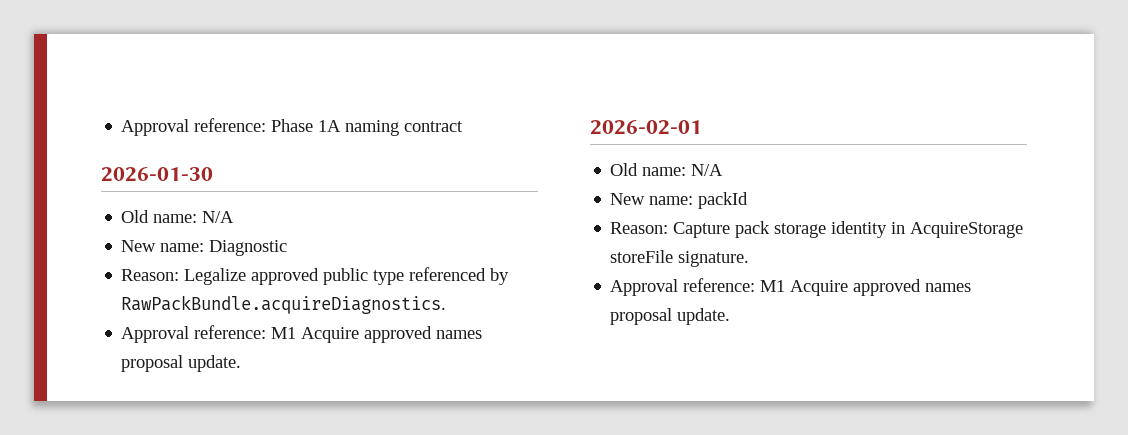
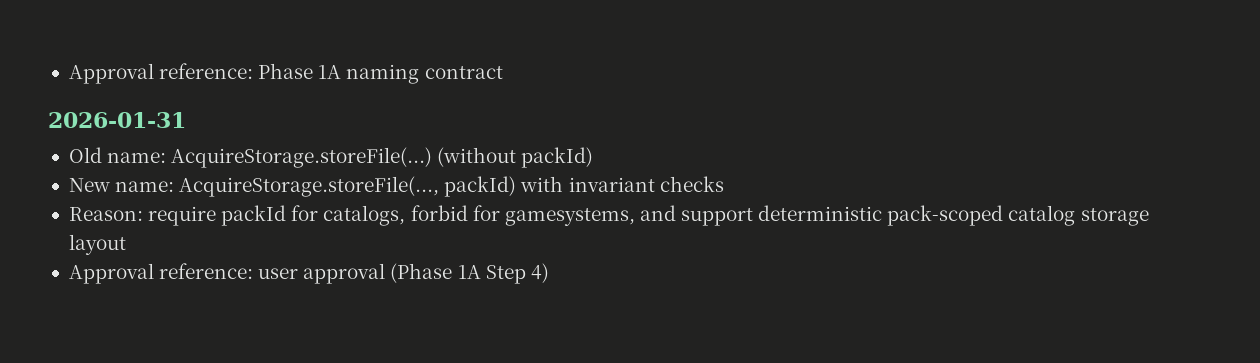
- 2026-01-30
- Old name: N/A
- New name: Diagnostic
- Reason: Legalize approved public type referenced by RawPackBundle.acquireDiagnostics.
- Approval reference: M1 Acquire approved names proposal update.
- 2026-02-01
- Old name: N/A
- New name: packId
- Reason: Capture pack storage identity in AcquireStorage storeFile signature.
- Approval reference: M1 Acquire approved names proposal update.
+ 2026-01-31
+ Old name: AcquireStorage.storeFile(...) (without packId)
+ New name: AcquireStorage.storeFile(..., packId) with invariant checks
+ Reason: require packId for catalogs, forbid for gamesystems, and support deterministic pack-scoped catalog storage layout
+ Approval reference: user approval (Phase 1A Step 4)

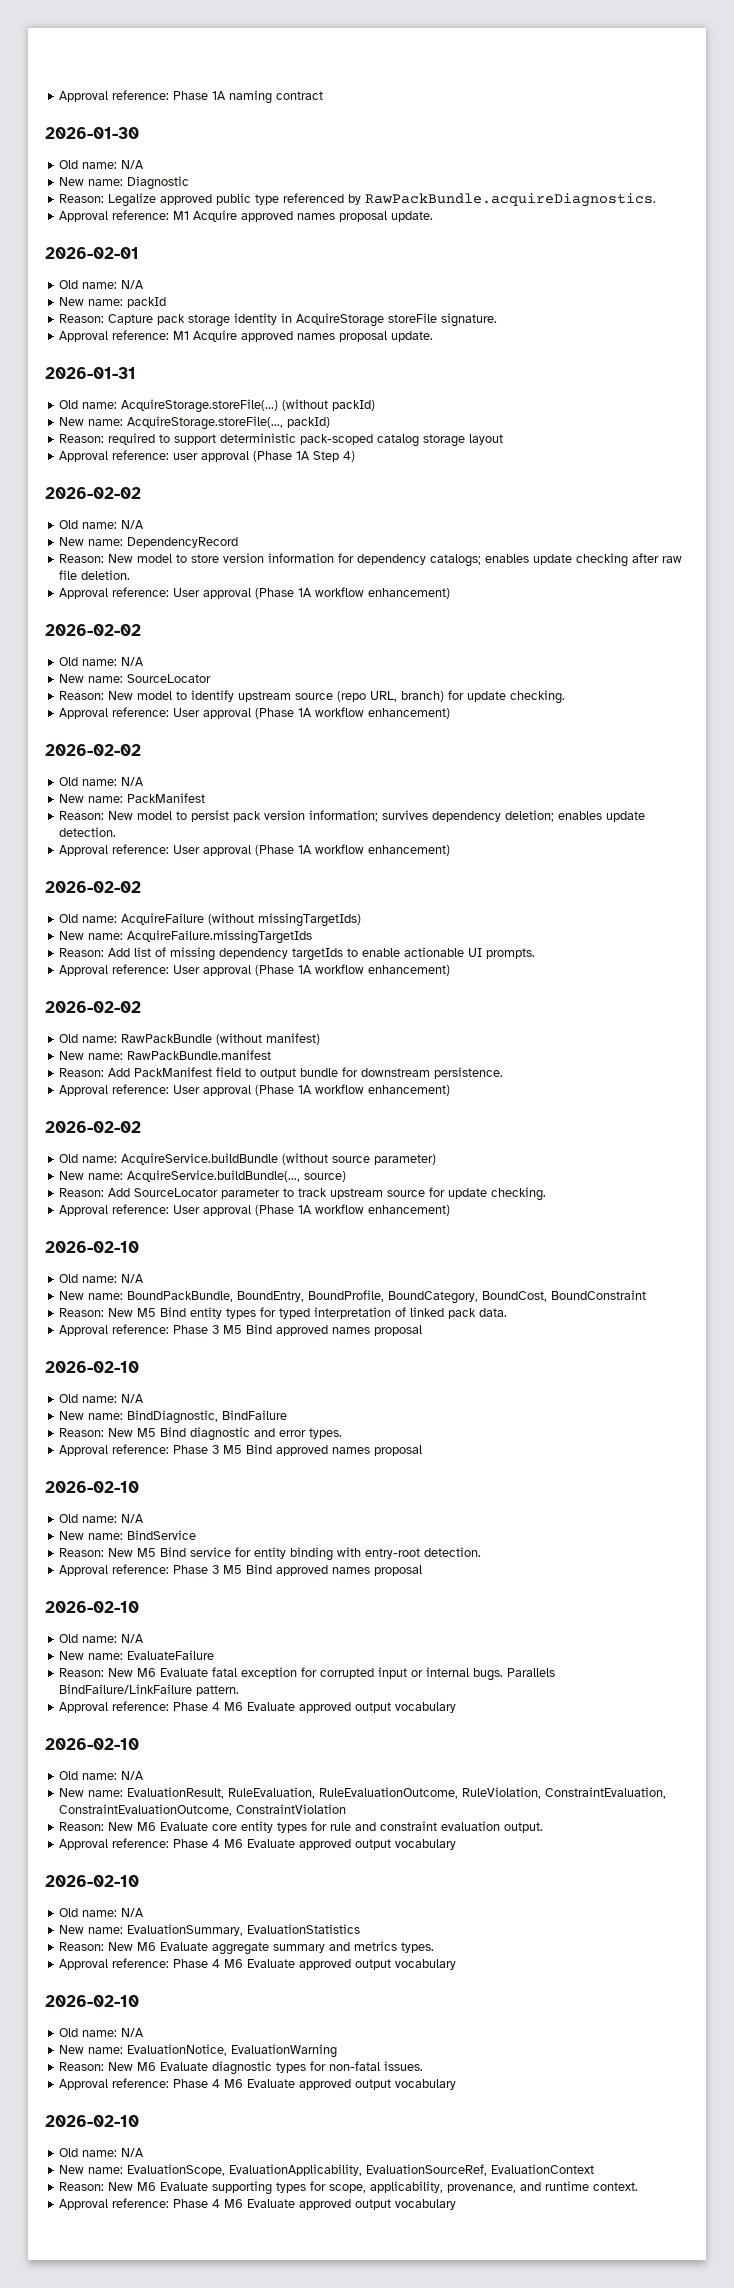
+ 2026-01-30
+ Old name: N/A
+ New name: Diagnostic
+ Reason: Legalize approved public type referenced by RawPackBundle.acquireDiagnostics.
+ Approval reference: M1 Acquire approved names proposal update.
+ 2026-02-01
+ Old name: N/A
+ New name: packId
+ Reason: Capture pack storage identity in AcquireStorage storeFile signature.
+ Approval reference: M1 Acquire approved names proposal update.
- New name: AcquireStorage.storeFile(..., packId) with invariant checks
- Reason: require packId for catalogs, forbid for gamesystems, and support deterministic pack-scoped catalog storage layout
+ New name: AcquireStorage.storeFile(..., packId)
+ Reason: required to support deterministic pack-scoped catalog storage layout
  Approval reference: user approval (Phase 1A Step 4)
+ 2026-02-02
+ Old name: N/A
+ New name: DependencyRecord
+ Reason: New model to store version information for dependency catalogs; enables update checking after raw file deletion.
+ Approval reference: User approval (Phase 1A workflow enhancement)
+ 2026-02-02
+ Old name: N/A
+ New name: SourceLocator
+ Reason: New model to identify upstream source (repo URL, branch) for update checking.
+ Approval reference: User approval (Phase 1A workflow enhancement)
+ 2026-02-02
+ Old name: N/A
+ New name: PackManifest
+ Reason: New model to persist pack version information; survives dependency deletion; enables update detection.
+ Approval reference: User approval (Phase 1A workflow enhancement)
+ 2026-02-02
+ Old name: AcquireFailure (without missingTargetIds)
+ New name: AcquireFailure.missingTargetIds
+ Reason: Add list of missing dependency targetIds to enable actionable UI prompts.
+ Approval reference: User approval (Phase 1A workflow enhancement)
+ 2026-02-02
+ Old name: RawPackBundle (without manifest)
+ New name: RawPackBundle.manifest
+ Reason: Add PackManifest field to output bundle for downstream persistence.
+ Approval reference: User approval (Phase 1A workflow enhancement)
+ 2026-02-02
+ Old name: AcquireService.buildBundle (without source parameter)
+ New name: AcquireService.buildBundle(..., source)
+ Reason: Add SourceLocator parameter to track upstream source for update checking.
+ Approval reference: User approval (Phase 1A workflow enhancement)
+ 2026-02-10
+ Old name: N/A
+ New name: BoundPackBundle, BoundEntry, BoundProfile, BoundCategory, BoundCost, BoundConstraint
+ Reason: New M5 Bind entity types for typed interpretation of linked pack data.
+ Approval reference: Phase 3 M5 Bind approved names proposal
+ 2026-02-10
+ Old name: N/A
+ New name: BindDiagnostic, BindFailure
+ Reason: New M5 Bind diagnostic and error types.
+ Approval reference: Phase 3 M5 Bind approved names proposal
+ 2026-02-10
+ Old name: N/A
+ New name: BindService
+ Reason: New M5 Bind service for entity binding with entry-root detection.
+ Approval reference: Phase 3 M5 Bind approved names proposal
+ 2026-02-10
+ Old name: N/A
+ New name: EvaluateFailure
+ Reason: New M6 Evaluate fatal exception for corrupted input or internal bugs. Parallels BindFailure/LinkFailure pattern.
+ Approval reference: Phase 4 M6 Evaluate approved output vocabulary
+ 2026-02-10
+ Old name: N/A
+ New name: EvaluationResult, RuleEvaluation, RuleEvaluationOutcome, RuleViolation, ConstraintEvaluation, ConstraintEvaluationOutcome, ConstraintViolation
+ Reason: New M6 Evaluate core entity types for rule and constraint evaluation output.
+ Approval reference: Phase 4 M6 Evaluate approved output vocabulary
+ 2026-02-10
+ Old name: N/A
+ New name: EvaluationSummary, EvaluationStatistics
+ Reason: New M6 Evaluate aggregate summary and metrics types.
+ Approval reference: Phase 4 M6 Evaluate approved output vocabulary
+ 2026-02-10
+ Old name: N/A
+ New name: EvaluationNotice, EvaluationWarning
+ Reason: New M6 Evaluate diagnostic types for non-fatal issues.
+ Approval reference: Phase 4 M6 Evaluate approved output vocabulary
+ 2026-02-10
+ Old name: N/A
+ New name: EvaluationScope, EvaluationApplicability, EvaluationSourceRef, EvaluationContext
+ Reason: New M6 Evaluate supporting types for scope, applicability, provenance, and runtime context.
+ Approval reference: Phase 4 M6 Evaluate approved output vocabulary

